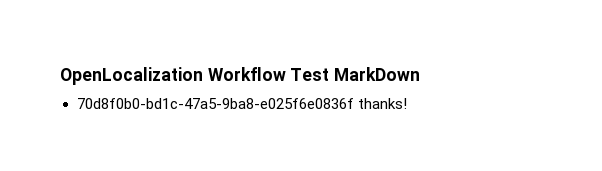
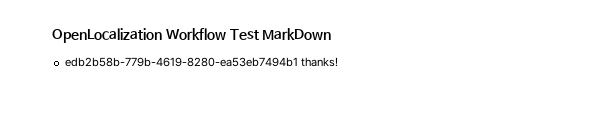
- 70d8f0b0-bd1c-47a5-9ba8-e025f6e0836f thanks!
+ edb2b58b-779b-4619-8280-ea53eb7494b1 thanks!

